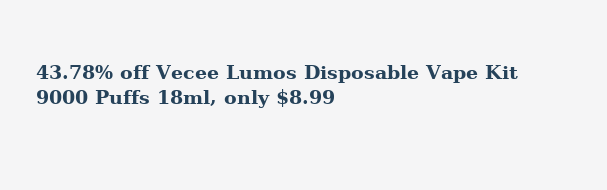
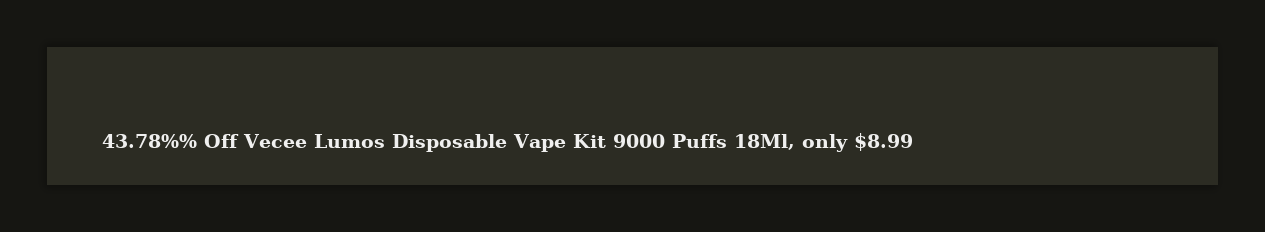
- 43.78% off Vecee Lumos Disposable Vape Kit 9000 Puffs 18ml, only $8.99
+ 43.78%% Off Vecee Lumos Disposable Vape Kit 9000 Puffs 18Ml, only $8.99

